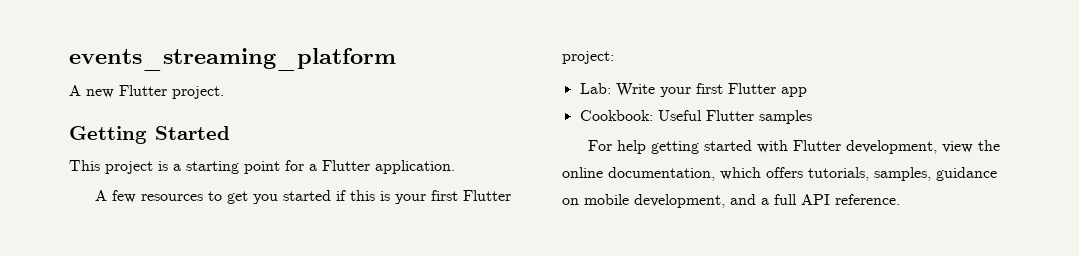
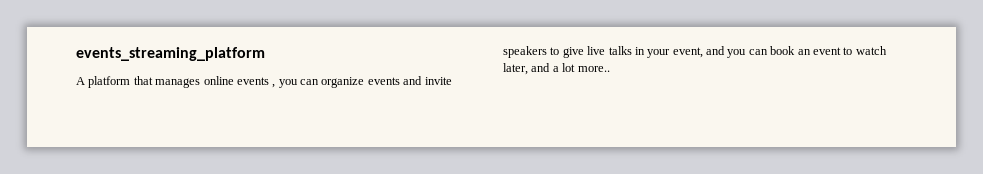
- A new Flutter project.
- Getting Started
- This project is a starting point for a Flutter application.
- A few resources to get you started if this is your first Flutter project:
- Lab: Write your first Flutter app
- Cookbook: Useful Flutter samples
- For help getting started with Flutter development, view the online documentation, which offers tutorials, samples, guidance on mobile development, and a full API reference.
+ A platform that manages online events , you can organize events and invite speakers to give live talks in your event, and you can book an event to watch later, and a lot more..

